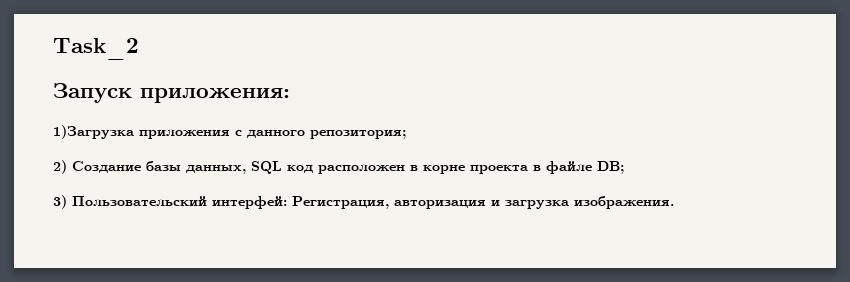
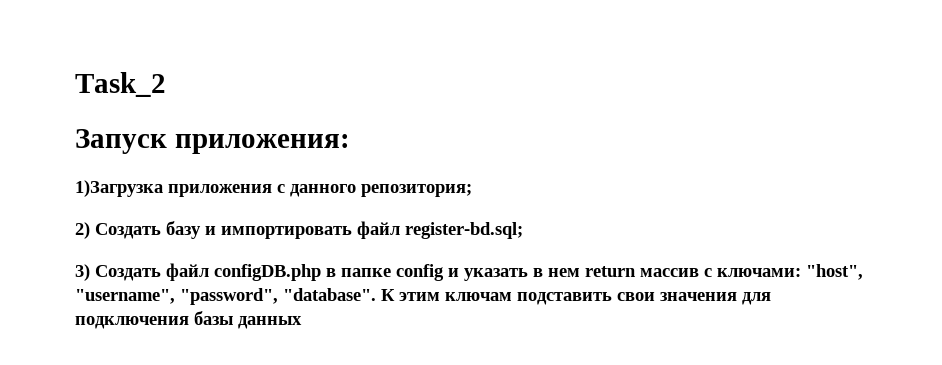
- 2) Создание базы данных, SQL код расположен в корне проекта в файле DB;
- 3) Пользовательский интерфей: Регистрация, авторизация и загрузка изображения.
+ 2) Создать базу и импортировать файл register-bd.sql;
+ 3) Создать файл configDB.php в папке config и указать в нем return массив с ключами: "host", "username", "password", "database". К этим ключам подставить свои значения для подключения базы данных

